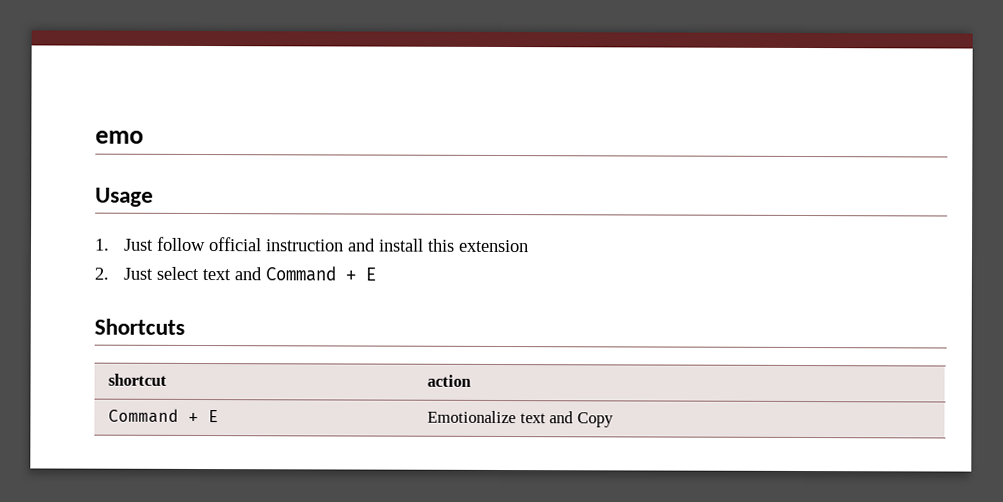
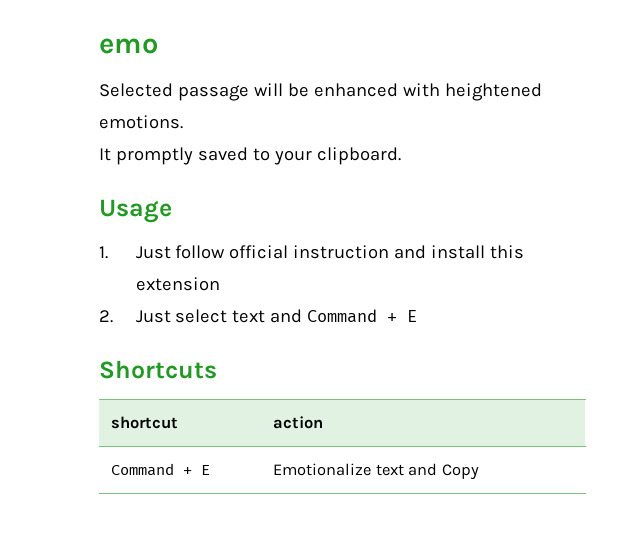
+ Selected passage will be enhanced with heightened emotions.
+ It promptly saved to your clipboard.

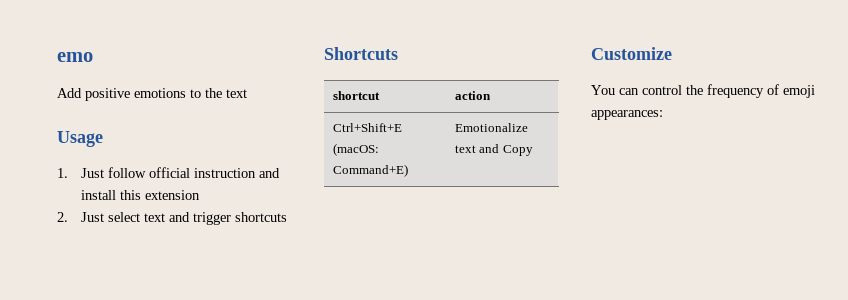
- Selected passage will be enhanced with heightened emotions.
- It promptly saved to your clipboard.
+ Add positive emotions to the text
- 2. Just select text and Command + E
+ 2. Just select text and trigger shortcuts
- Command + E | Emotionalize text and Copy
+ Ctrl+Shift+E (macOS: Command+E) | Emotionalize text and Copy
+ Customize
+ You can control the frequency of emoji appearances:

